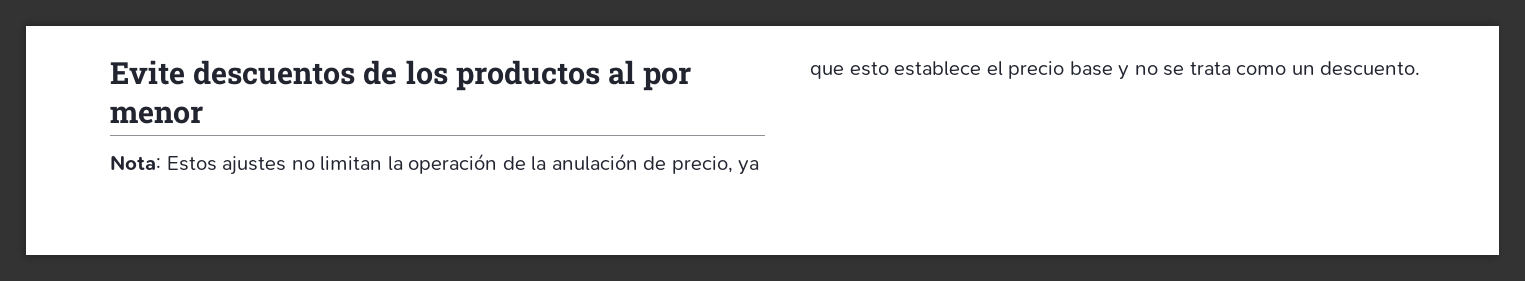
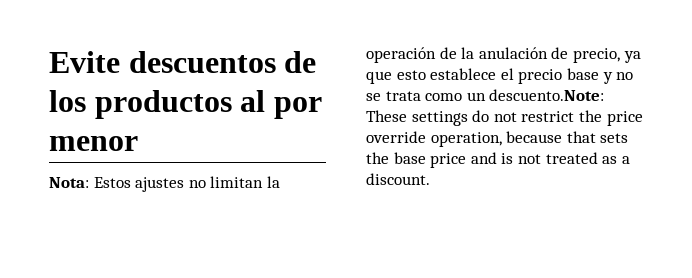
- Nota: Estos ajustes no limitan la operación de la anulación de precio, ya que esto establece el precio base y no se trata como un descuento.
+ Nota: Estos ajustes no limitan la operación de la anulación de precio, ya que esto establece el precio base y no se trata como un descuento.Note: These settings do not restrict the price override operation, because that sets the base price and is not treated as a discount.

